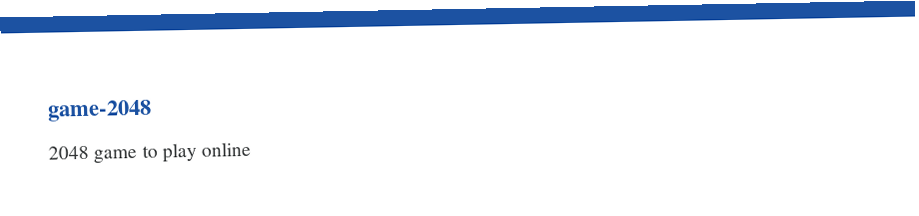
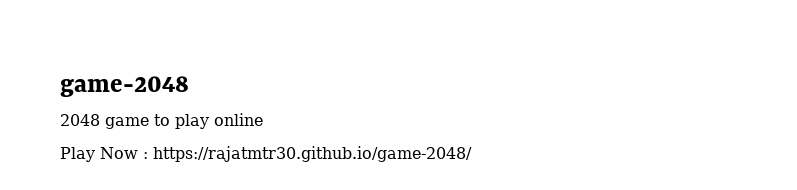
+ Play Now : https://rajatmtr30.github.io/game-2048/

